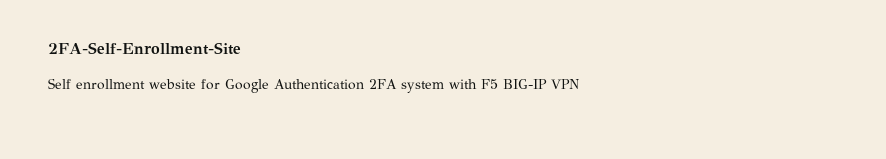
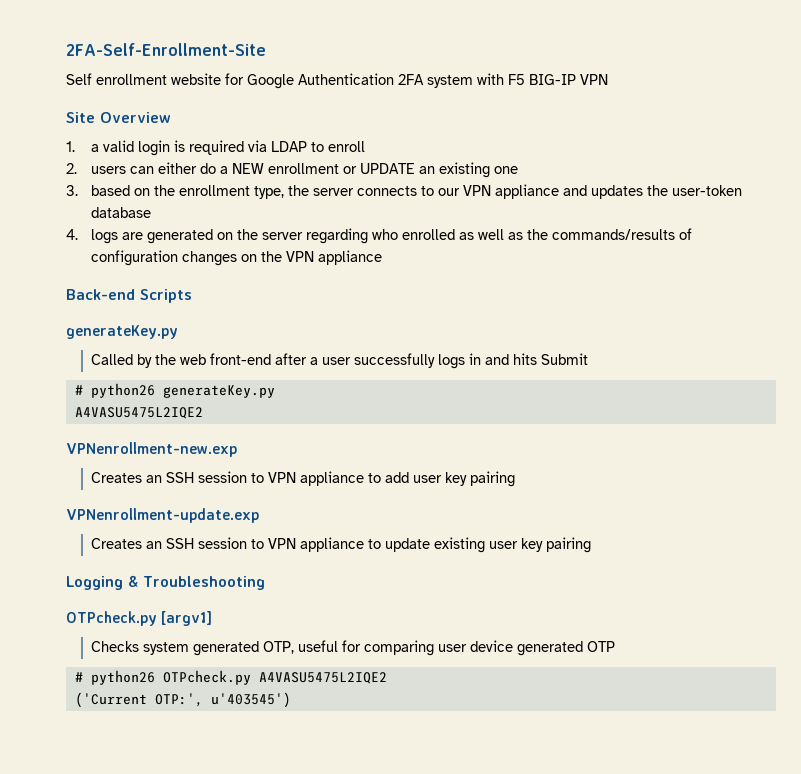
+ Site Overview
+ 1. a valid login is required via LDAP to enroll
+ 2. users can either do a NEW enrollment or UPDATE an existing one
+ 3. based on the enrollment type, the server connects to our VPN appliance and updates the user-token database
+ 4. logs are generated on the server regarding who enrolled as well as the commands/results of configuration changes on the VPN appliance
+ Back-end Scripts
+ generateKey.py
+ Called by the web front-end after a user successfully logs in and hits Submit
+ # python26 generateKey.py
+ A4VASU5475L2IQE2
+ VPNenrollment-new.exp
+ Creates an SSH session to VPN appliance to add user key pairing
+ VPNenrollment-update.exp
+ Creates an SSH session to VPN appliance to update existing user key pairing
+ Logging & Troubleshooting
+ OTPcheck.py [argv1]
+ Checks system generated OTP, useful for comparing user device generated OTP
+ # python26 OTPcheck.py A4VASU5475L2IQE2
+ ('Current OTP:', u'403545')

